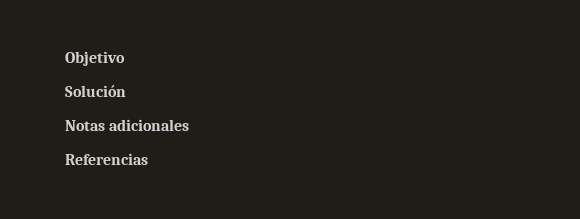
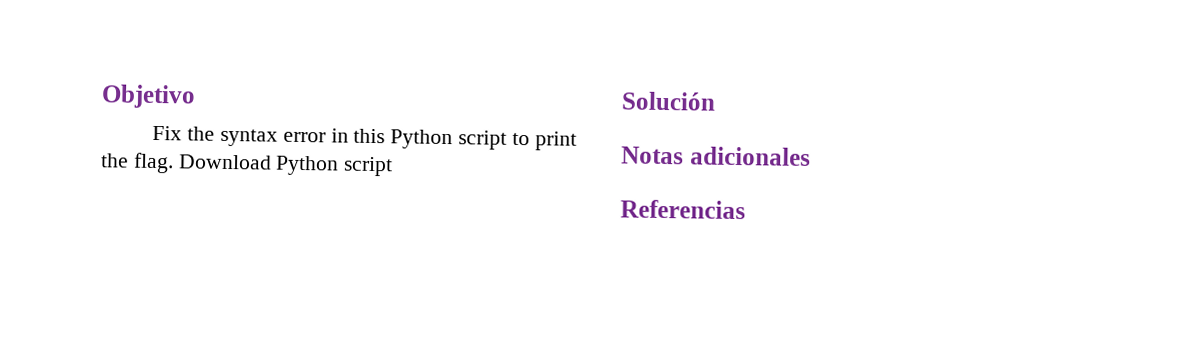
+ Fix the syntax error in this Python script to print the flag. Download Python script

